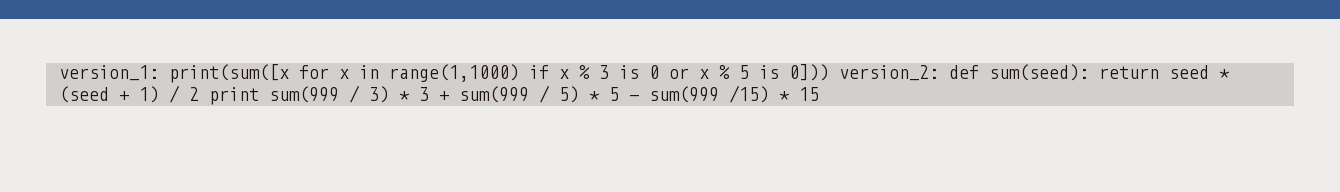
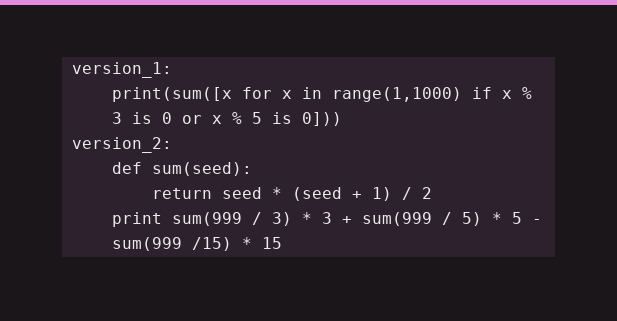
- version_1: print(sum([x for x in range(1,1000) if x % 3 is 0 or x % 5 is 0])) version_2: def sum(seed): return seed * (seed + 1) / 2 print sum(999 / 3) * 3 + sum(999 / 5) * 5 - sum(999 /15) * 15
+ version_1:
+ print(sum([x for x in range(1,1000) if x % 3 is 0 or x % 5 is 0]))
+ version_2:
+ def sum(seed):
+ return seed * (seed + 1) / 2
+ print sum(999 / 3) * 3 + sum(999 / 5) * 5 - sum(999 /15) * 15

